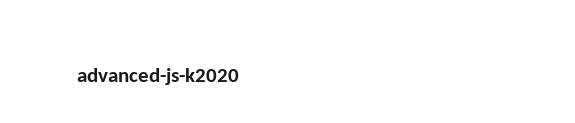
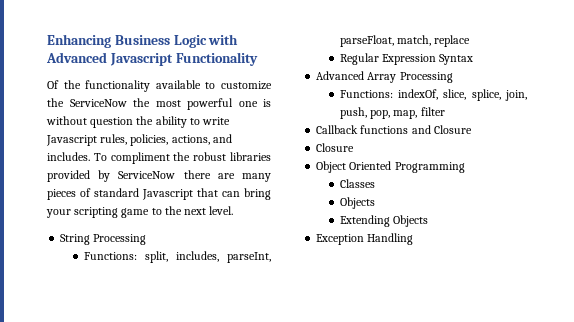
- advanced-js-k2020
+ Enhancing Business Logic with Advanced Javascript Functionality
+ Of the functionality available to customize the ServiceNow the most powerful one is without question the ability to write Javascript rules, policies, actions, and includes. To compliment the robust libraries provided by ServiceNow there are many pieces of standard Javascript that can bring your scripting game to the next level.
+ String Processing
+ Functions: split, includes, parseInt, parseFloat, match, replace
+ Regular Expression Syntax
+ Advanced Array Processing
+ Functions: indexOf, slice, splice, join, push, pop, map, filter
+ Callback functions and Closure
+ Closure
+ Object Oriented Programming
+ Classes
+ Objects
+ Extending Objects
+ Exception Handling

